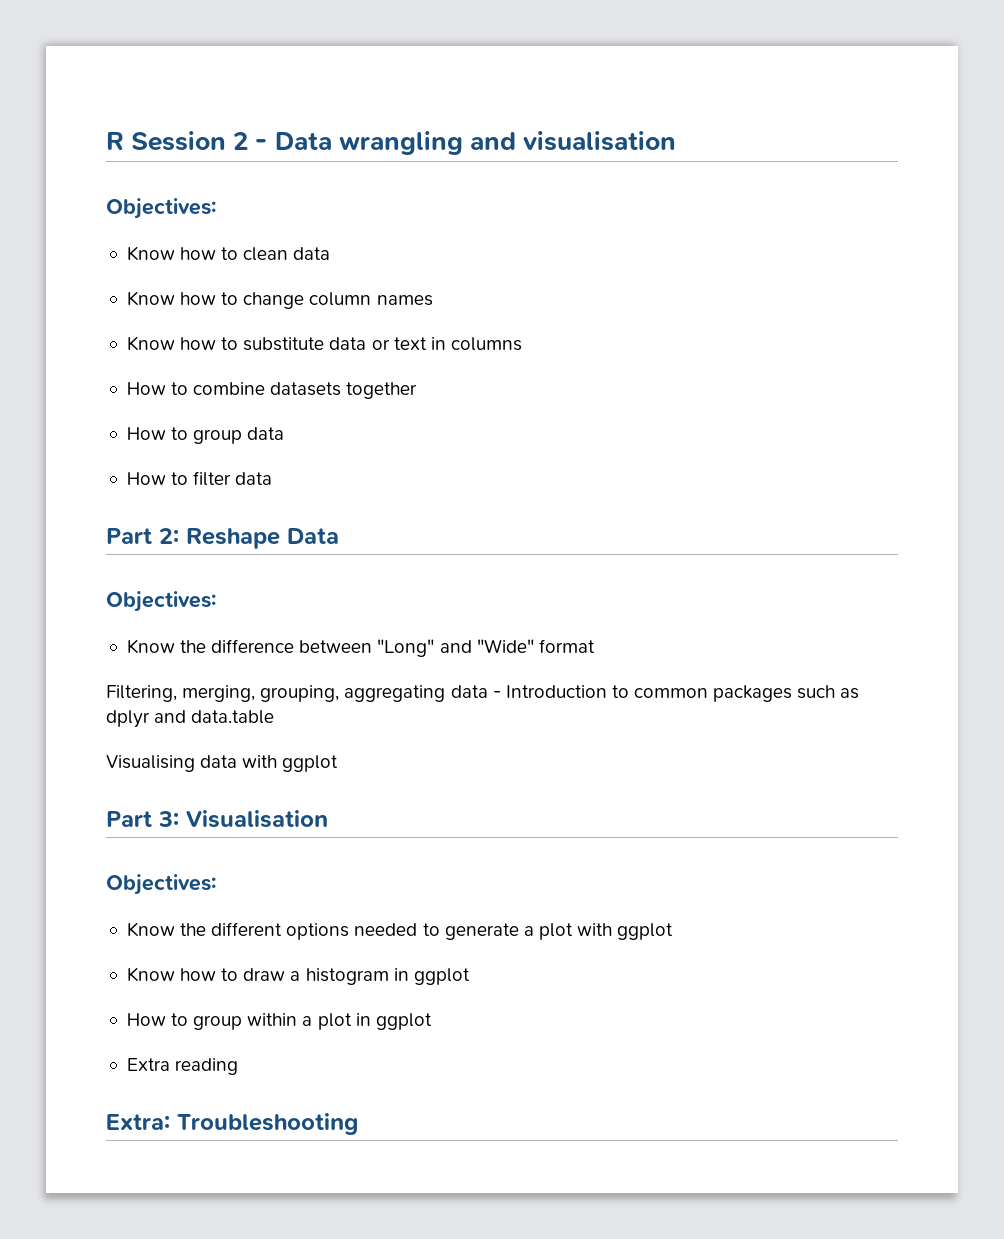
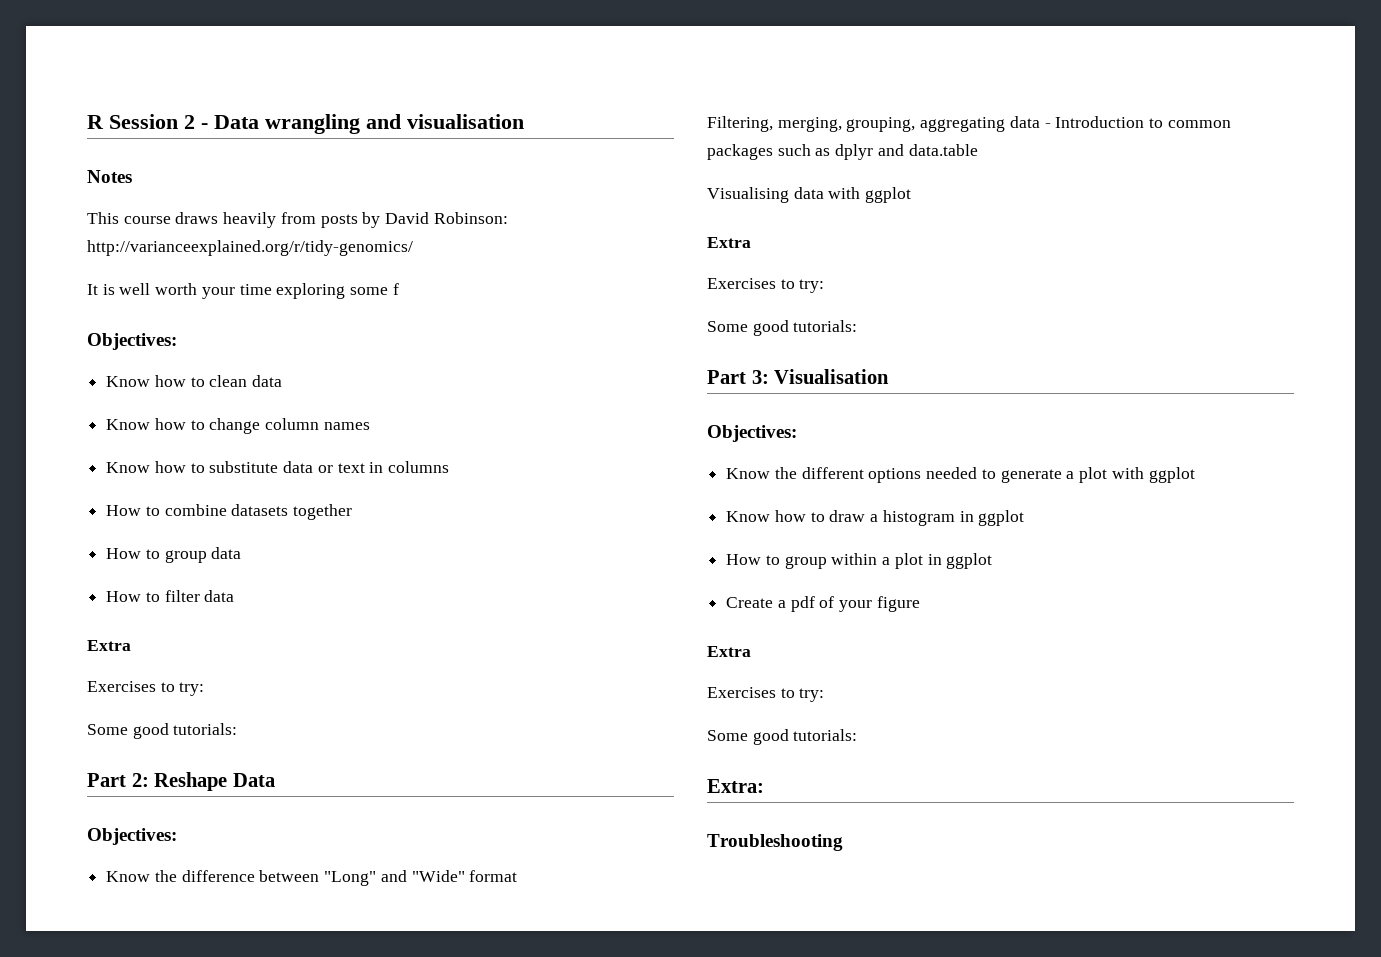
+ Notes
+ This course draws heavily from posts by David Robinson: http://varianceexplained.org/r/tidy-genomics/
+ It is well worth your time exploring some f
  How to filter data
+ Extra
+ Exercises to try:
+ Some good tutorials:
  Visualising data with ggplot
+ Extra
+ Exercises to try:
+ Some good tutorials:
- Extra reading
+ Create a pdf of your figure
+ Extra
+ Exercises to try:
+ Some good tutorials:
- Extra: Troubleshooting
+ Extra:
+ Troubleshooting

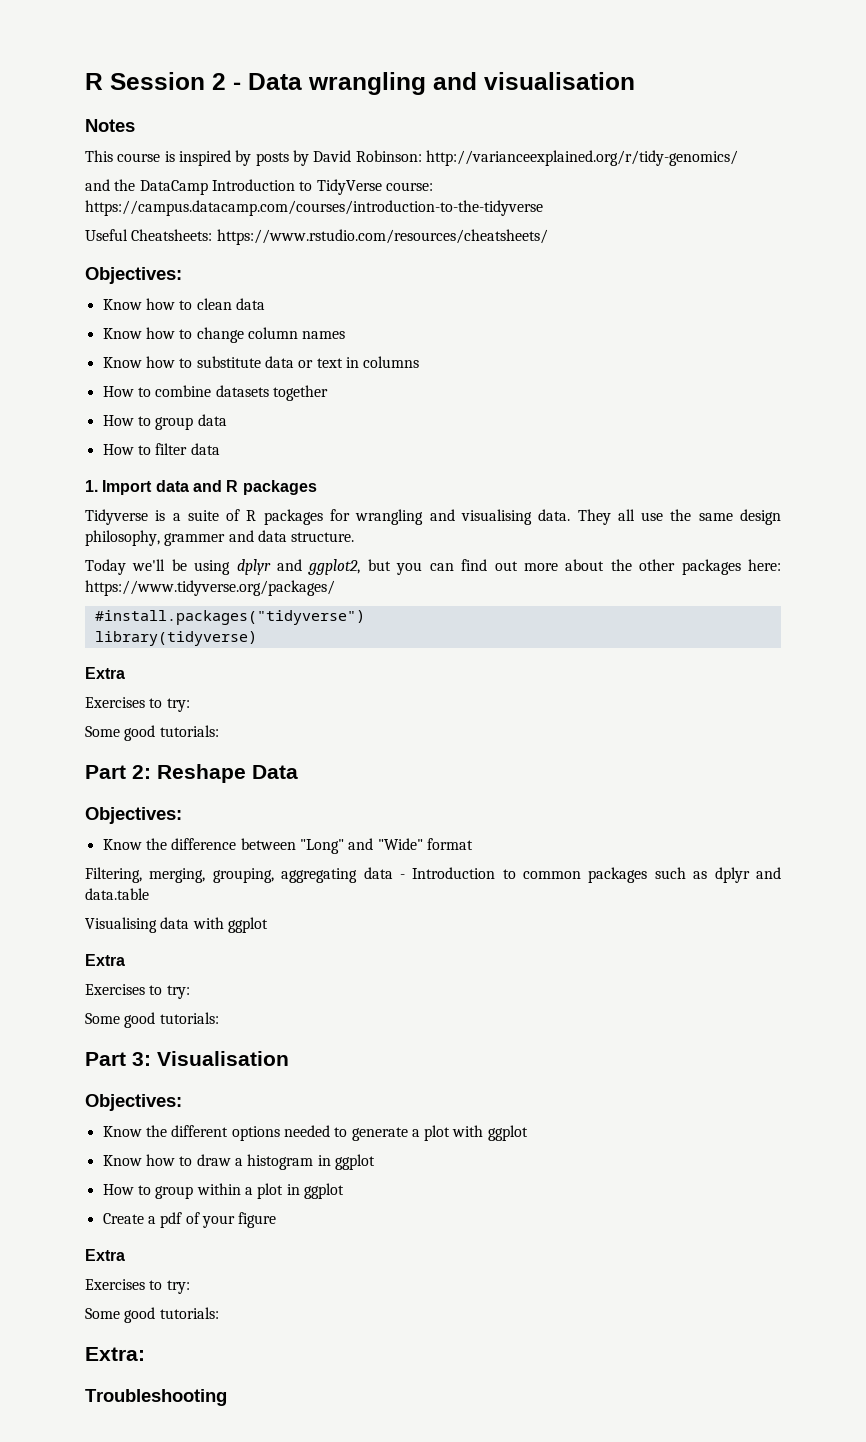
- This course draws heavily from posts by David Robinson: http://varianceexplained.org/r/tidy-genomics/
+ This course is inspired by posts by David Robinson: http://varianceexplained.org/r/tidy-genomics/
- It is well worth your time exploring some f
+ and the DataCamp Introduction to TidyVerse course: https://campus.datacamp.com/courses/introduction-to-the-tidyverse
+ Useful Cheatsheets: https://www.rstudio.com/resources/cheatsheets/
+ 1. Import data and R packages
+ Tidyverse is a suite of R packages for wrangling and visualising data. They all use the same design philosophy, grammer and data structure.
+ Today we'll be using dplyr and ggplot2, but you can find out more about the other packages here: https://www.tidyverse.org/packages/
+ #install.packages("tidyverse")
+ library(tidyverse)

